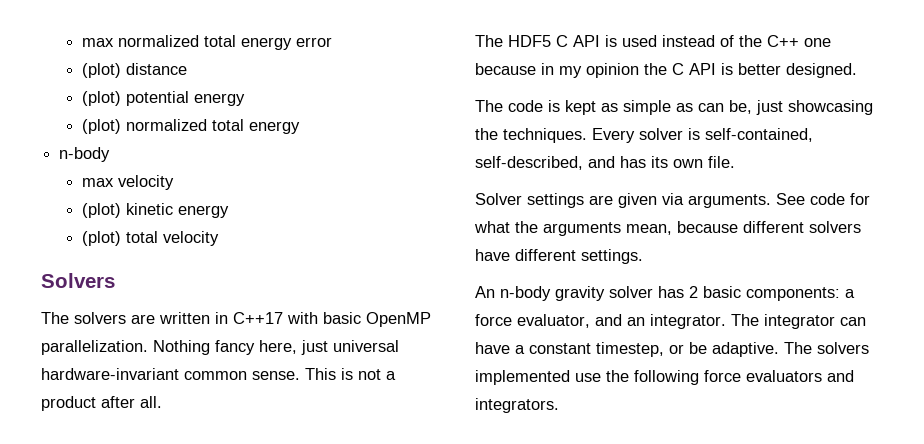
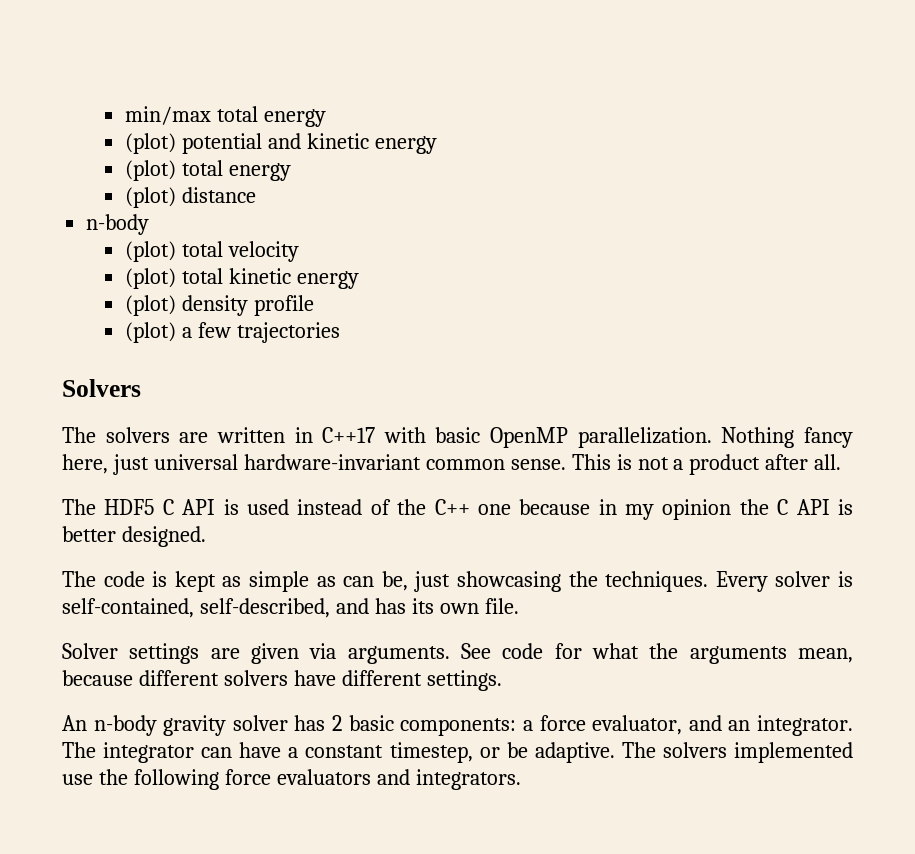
- max normalized total energy error
- (plot) distance
+ min/max total energy
- (plot) potential energy
- (plot) normalized total energy
+ (plot) potential and kinetic energy
+ (plot) total energy
+ (plot) distance
  n-body
- max velocity
- (plot) kinetic energy
  (plot) total velocity
+ (plot) total kinetic energy
+ (plot) density profile
+ (plot) a few trajectories

